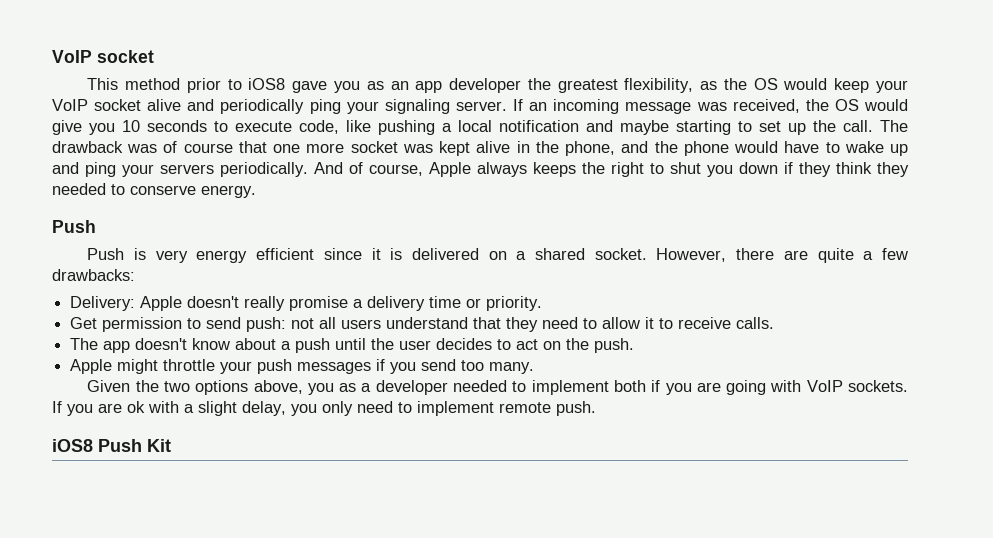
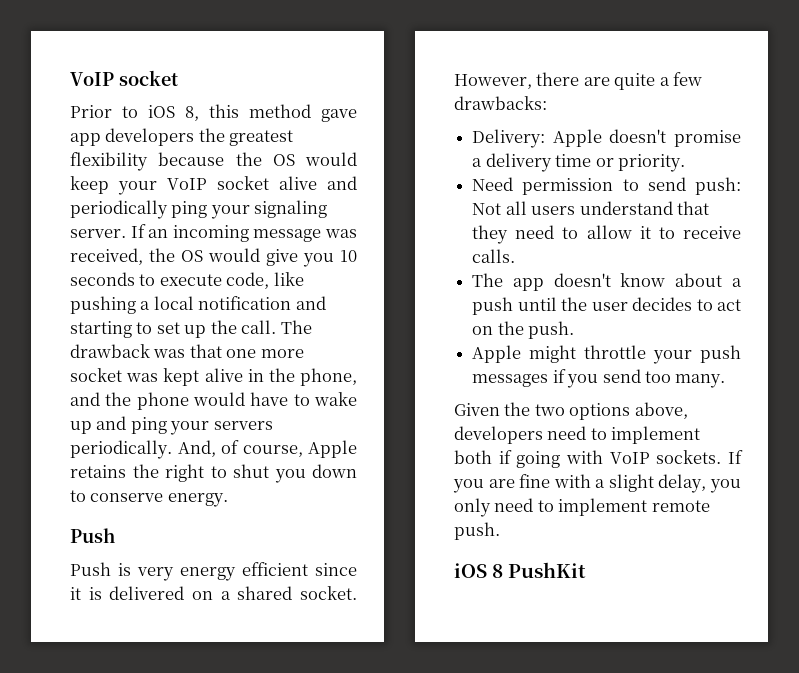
- This method prior to iOS8 gave you as an app developer the greatest flexibility, as the OS would keep your VoIP socket alive and periodically ping your signaling server.
+ Prior to iOS 8, this method gave app developers the greatest flexibility because the OS would keep your VoIP socket alive and periodically ping your signaling server.
- If an incoming message was received, the OS would give you 10 seconds to execute code, like pushing a local notification and maybe starting to set up the call.
+ If an incoming message was received, the OS would give you 10 seconds to execute code, like pushing a local notification and starting to set up the call.
- The drawback was of course that one more socket was kept alive in the phone, and the phone would have to wake up and ping your servers periodically.
+ The drawback was that one more socket was kept alive in the phone, and the phone would have to wake up and ping your servers periodically.
- And of course, Apple always keeps the right to shut you down if they think they needed to conserve energy.
+ And, of course, Apple retains the right to shut you down to conserve energy.
- Delivery: Apple doesn't really promise a delivery time or priority.
+ Delivery: Apple doesn't promise a delivery time or priority.
- Get permission to send push: not all users understand that they need to allow it to receive calls.
+ Need permission to send push: Not all users understand that they need to allow it to receive calls.
- Given the two options above, you as a developer needed to implement both if you are going with VoIP sockets.
+ Given the two options above, developers need to implement both if going with VoIP sockets.
- If you are ok with a slight delay, you only need to implement remote push.
+ If you are fine with a slight delay, you only need to implement remote push.
- iOS8 Push Kit
+ iOS 8 PushKit

